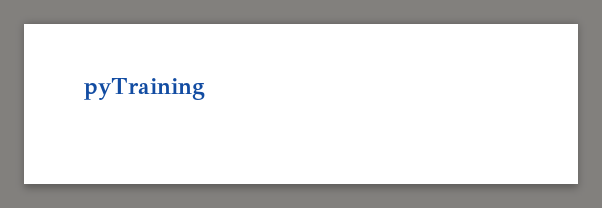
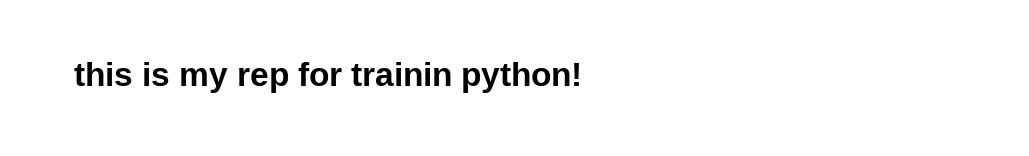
- pyTraining
+ this is my rep for trainin python!

